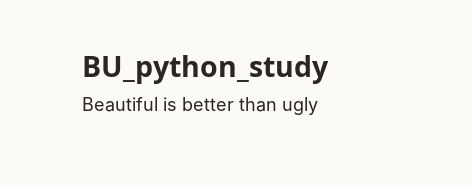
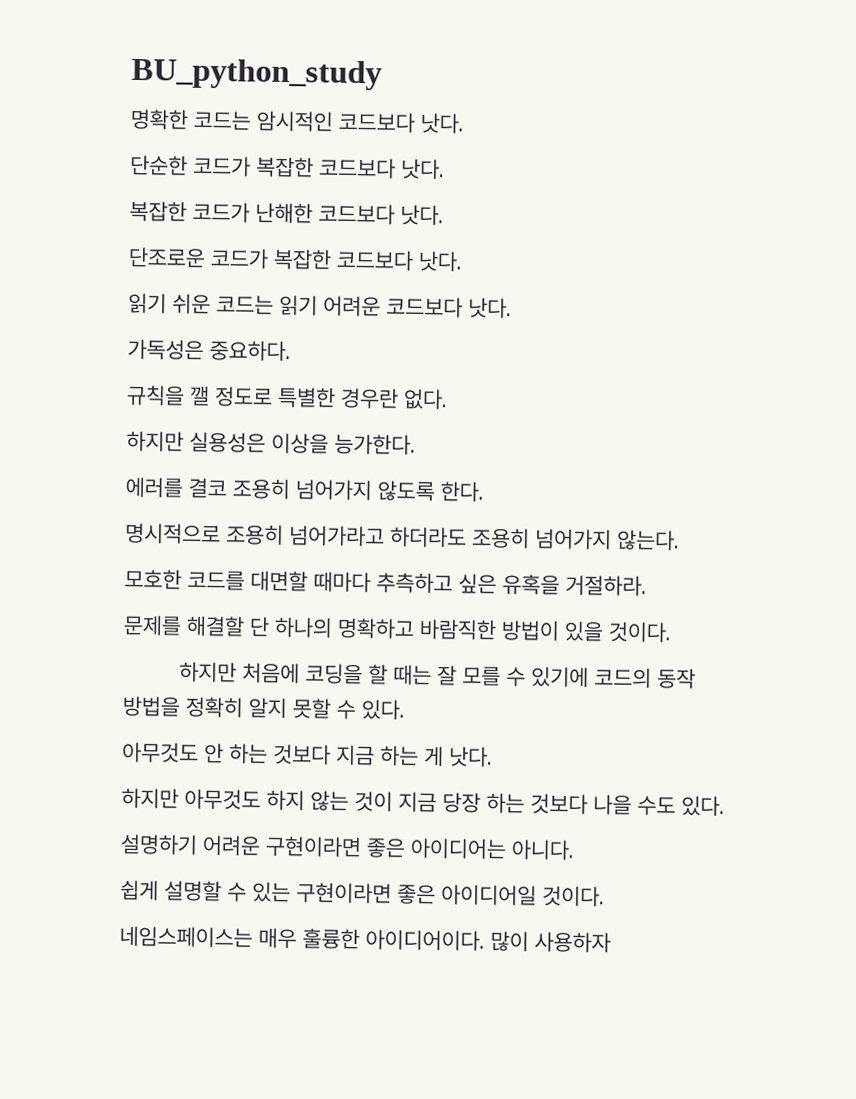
- Beautiful is better than ugly
+ 명확한 코드는 암시적인 코드보다 낫다.
+ 단순한 코드가 복잡한 코드보다 낫다.
+ 복잡한 코드가 난해한 코드보다 낫다.
+ 단조로운 코드가 복잡한 코드보다 낫다.
+ 읽기 쉬운 코드는 읽기 어려운 코드보다 낫다.
+ 가독성은 중요하다.
+ 규칙을 깰 정도로 특별한 경우란 없다.
+ 하지만 실용성은 이상을 능가한다.
+ 에러를 결코 조용히 넘어가지 않도록 한다.
+ 명시적으로 조용히 넘어가라고 하더라도 조용히 넘어가지 않는다.
+ 모호한 코드를 대면할 때마다 추측하고 싶은 유혹을 거절하라.
+ 문제를 해결할 단 하나의 명확하고 바람직한 방법이 있을 것이다.
+ 하지만 처음에 코딩을 할 때는 잘 모를 수 있기에 코드의 동작 방법을 정확히 알지 못할 수 있다.
+ 아무것도 안 하는 것보다 지금 하는 게 낫다.
+ 하지만 아무것도 하지 않는 것이 지금 당장 하는 것보다 나을 수도 있다.
+ 설명하기 어려운 구현이라면 좋은 아이디어는 아니다.
+ 쉽게 설명할 수 있는 구현이라면 좋은 아이디어일 것이다.
+ 네임스페이스는 매우 훌륭한 아이디어이다. 많이 사용하자

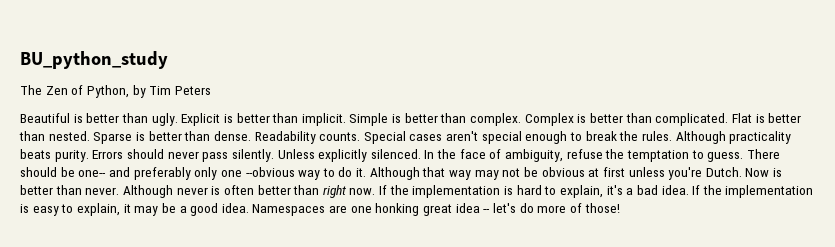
- 명확한 코드는 암시적인 코드보다 낫다.
- 단순한 코드가 복잡한 코드보다 낫다.
- 복잡한 코드가 난해한 코드보다 낫다.
- 단조로운 코드가 복잡한 코드보다 낫다.
- 읽기 쉬운 코드는 읽기 어려운 코드보다 낫다.
- 가독성은 중요하다.
- 규칙을 깰 정도로 특별한 경우란 없다.
- 하지만 실용성은 이상을 능가한다.
- 에러를 결코 조용히 넘어가지 않도록 한다.
- 명시적으로 조용히 넘어가라고 하더라도 조용히 넘어가지 않는다.
- 모호한 코드를 대면할 때마다 추측하고 싶은 유혹을 거절하라.
- 문제를 해결할 단 하나의 명확하고 바람직한 방법이 있을 것이다.
- 하지만 처음에 코딩을 할 때는 잘 모를 수 있기에 코드의 동작 방법을 정확히 알지 못할 수 있다.
- 아무것도 안 하는 것보다 지금 하는 게 낫다.
- 하지만 아무것도 하지 않는 것이 지금 당장 하는 것보다 나을 수도 있다.
- 설명하기 어려운 구현이라면 좋은 아이디어는 아니다.
- 쉽게 설명할 수 있는 구현이라면 좋은 아이디어일 것이다.
- 네임스페이스는 매우 훌륭한 아이디어이다. 많이 사용하자
+ The Zen of Python, by Tim Peters
+ Beautiful is better than ugly. Explicit is better than implicit. Simple is better than complex. Complex is better than complicated. Flat is better than nested. Sparse is better than dense. Readability counts. Special cases aren't special enough to break the rules. Although practicality beats purity. Errors should never pass silently. Unless explicitly silenced. In the face of ambiguity, refuse the temptation to guess. There should be one-- and preferably only one --obvious way to do it. Although that way may not be obvious at first unless you're Dutch. Now is better than never. Although never is often better than right now. If the implementation is hard to explain, it's a bad idea. If the implementation is easy to explain, it may be a good idea. Namespaces are one honking great idea -- let's do more of those!

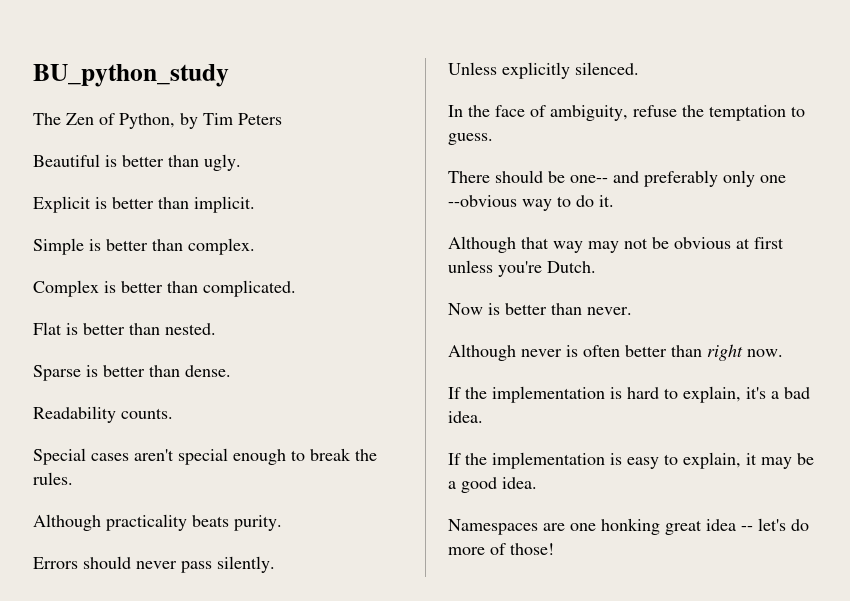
- Beautiful is better than ugly. Explicit is better than implicit. Simple is better than complex. Complex is better than complicated. Flat is better than nested. Sparse is better than dense. Readability counts. Special cases aren't special enough to break the rules. Although practicality beats purity. Errors should never pass silently. Unless explicitly silenced. In the face of ambiguity, refuse the temptation to guess. There should be one-- and preferably only one --obvious way to do it. Although that way may not be obvious at first unless you're Dutch. Now is better than never. Although never is often better than right now. If the implementation is hard to explain, it's a bad idea. If the implementation is easy to explain, it may be a good idea. Namespaces are one honking great idea -- let's do more of those!
+ Beautiful is better than ugly.
+ Explicit is better than implicit.
+ Simple is better than complex.
+ Complex is better than complicated.
+ Flat is better than nested.
+ Sparse is better than dense.
+ Readability counts.
+ Special cases aren't special enough to break the rules.
+ Although practicality beats purity.
+ Errors should never pass silently.
+ Unless explicitly silenced.
+ In the face of ambiguity, refuse the temptation to guess.
+ There should be one-- and preferably only one --obvious way to do it.
+ Although that way may not be obvious at first unless you're Dutch.
+ Now is better than never.
+ Although never is often better than right now.
+ If the implementation is hard to explain, it's a bad idea.
+ If the implementation is easy to explain, it may be a good idea.
+ Namespaces are one honking great idea -- let's do more of those!

